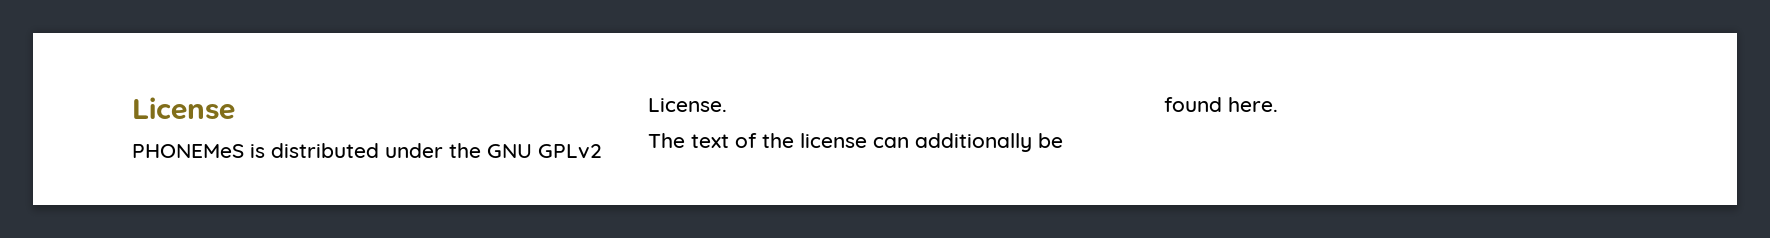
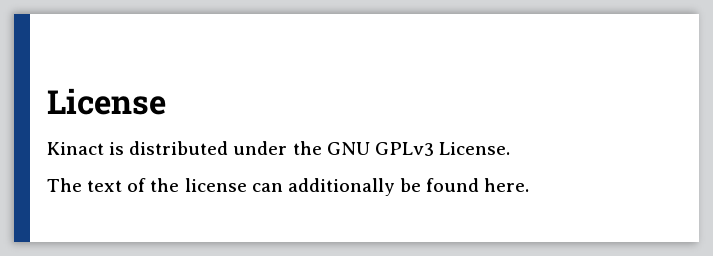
- PHONEMeS is distributed under the GNU GPLv2 License.
+ Kinact is distributed under the GNU GPLv3 License.

